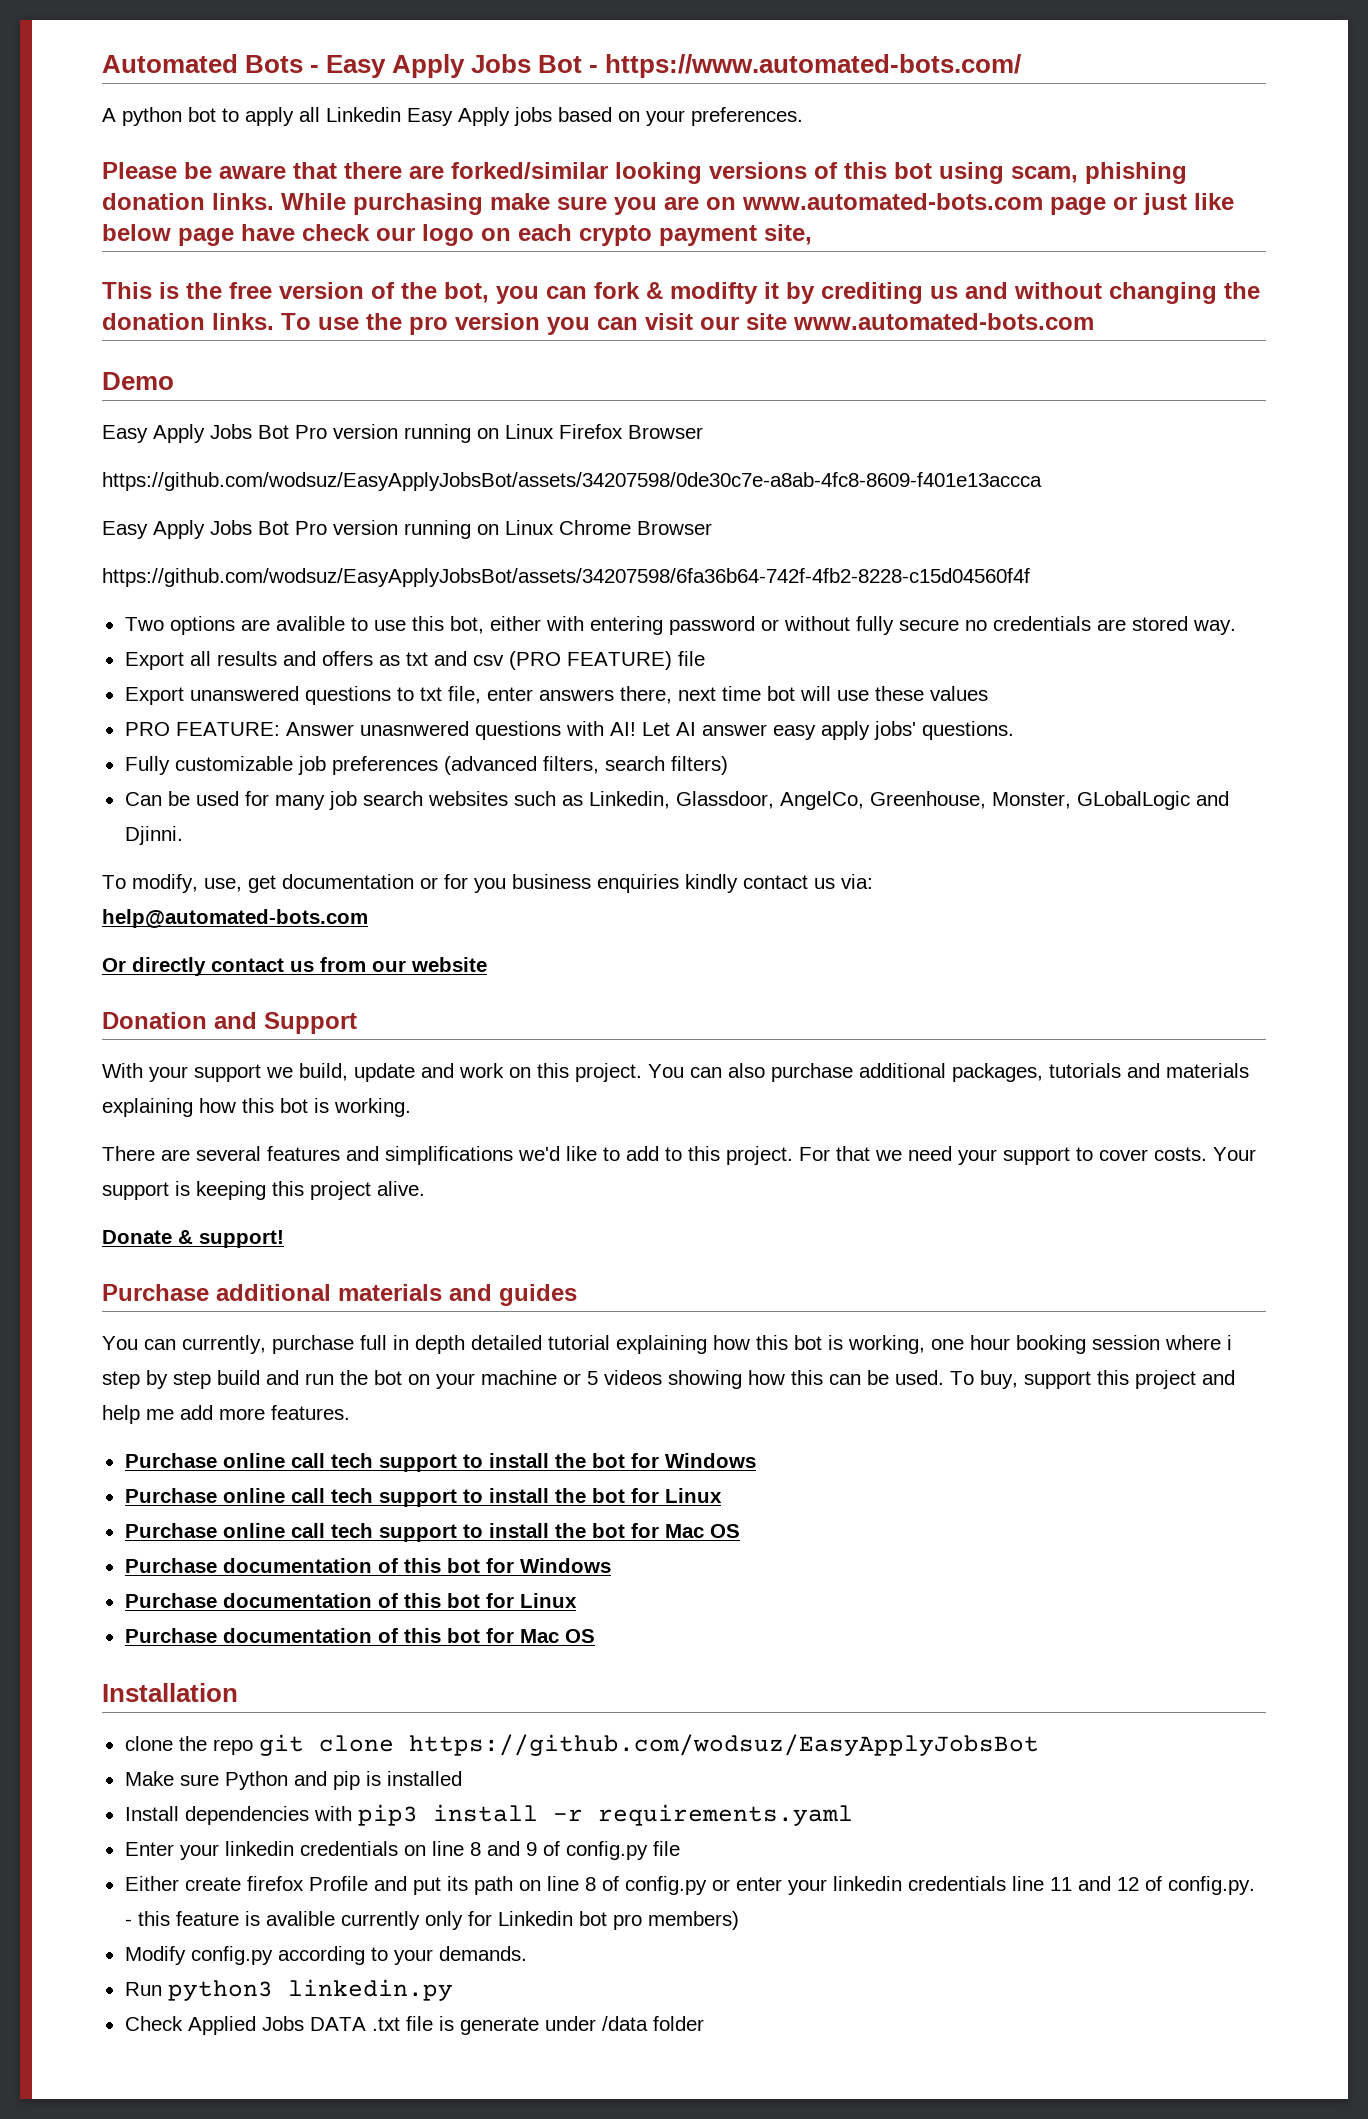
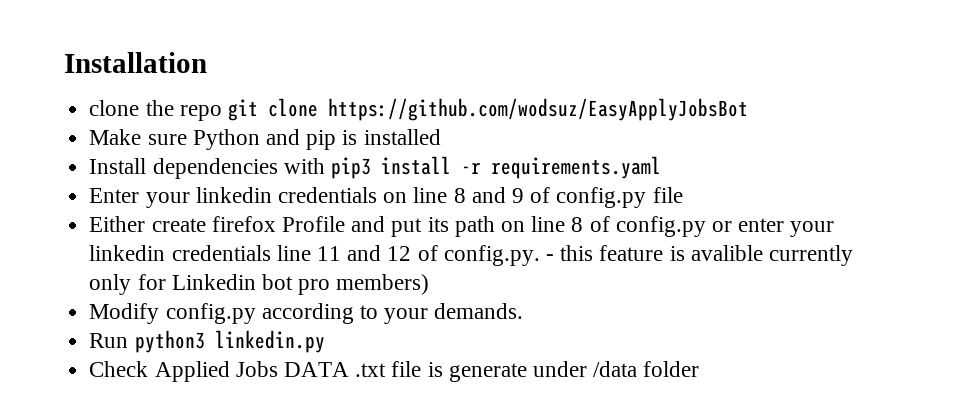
- Automated Bots - Easy Apply Jobs Bot - https://www.automated-bots.com/
- A python bot to apply all Linkedin Easy Apply jobs based on your preferences.
- Please be aware that there are forked/similar looking versions of this bot using scam, phishing donation links. While purchasing make sure you are on www.automated-bots.com page or just like below page have check our logo on each crypto payment site,
- This is the free version of the bot, you can fork & modifty it by crediting us and without changing the donation links. To use the pro version you can visit our site www.automated-bots.com
- Demo
- Easy Apply Jobs Bot Pro version running on Linux Firefox Browser
- https://github.com/wodsuz/EasyApplyJobsBot/assets/34207598/0de30c7e-a8ab-4fc8-8609-f401e13accca
- Easy Apply Jobs Bot Pro version running on Linux Chrome Browser
- https://github.com/wodsuz/EasyApplyJobsBot/assets/34207598/6fa36b64-742f-4fb2-8228-c15d04560f4f
- Two options are avalible to use this bot, either with entering password or without fully secure no credentials are stored way.
- Export all results and offers as txt and csv (PRO FEATURE) file
- Export unanswered questions to txt file, enter answers there, next time bot will use these values
- PRO FEATURE: Answer unasnwered questions with AI! Let AI answer easy apply jobs' questions.
- Fully customizable job preferences (advanced filters, search filters)
- Can be used for many job search websites such as Linkedin, Glassdoor, AngelCo, Greenhouse, Monster, GLobalLogic and Djinni.
- To modify, use, get documentation or for you business enquiries kindly contact us via:
- help@automated-bots.com
- Or directly contact us from our website
- Donation and Support
- With your support we build, update and work on this project. You can also purchase additional packages, tutorials and materials explaining how this bot is working.
- There are several features and simplifications we'd like to add to this project. For that we need your support to cover costs. Your support is keeping this project alive.
- Donate & support!
- Purchase additional materials and guides
- You can currently, purchase full in depth detailed tutorial explaining how this bot is working, one hour booking session where i step by step build and run the bot on your machine or 5 videos showing how this can be used. To buy, support this project and help me add more features.
- Purchase online call tech support to install the bot for Windows
- Purchase online call tech support to install the bot for Linux
- Purchase online call tech support to install the bot for Mac OS
- Purchase documentation of this bot for Windows
- Purchase documentation of this bot for Linux
- Purchase documentation of this bot for Mac OS

